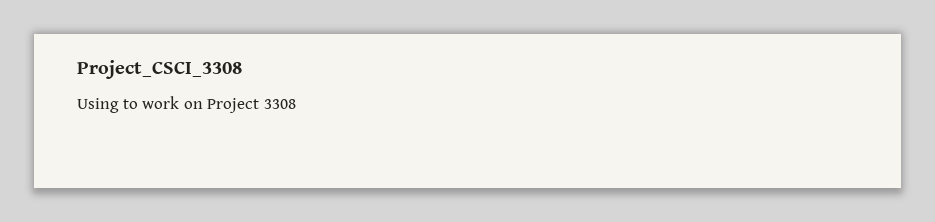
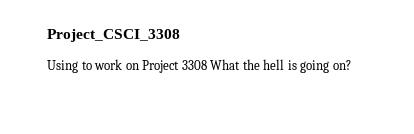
- Using to work on Project 3308
+ Using to work on Project 3308 What the hell is going on?

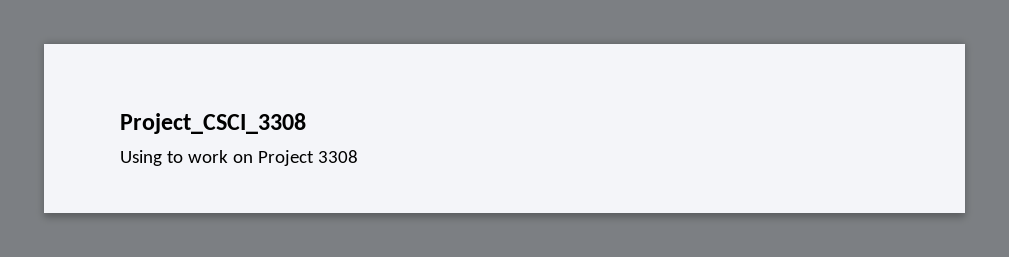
- Using to work on Project 3308 What the hell is going on?
+ Using to work on Project 3308

